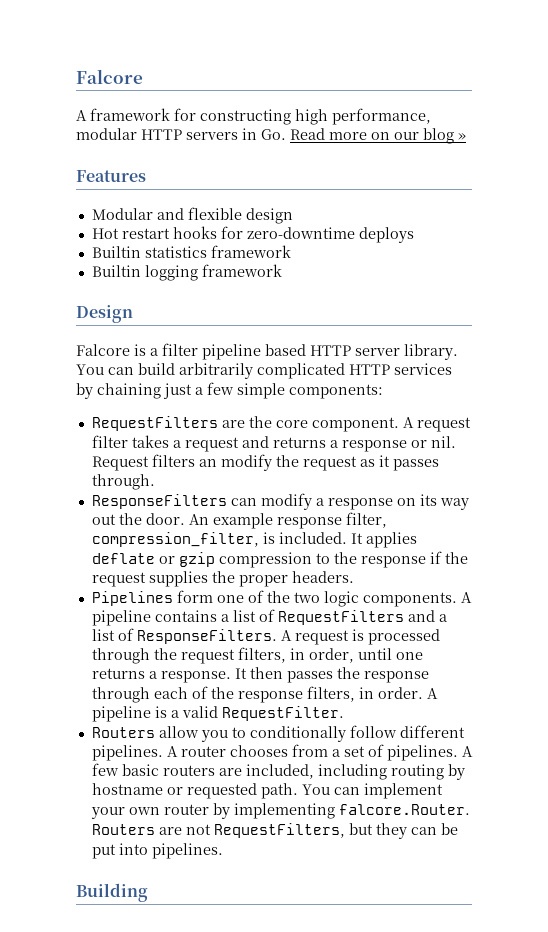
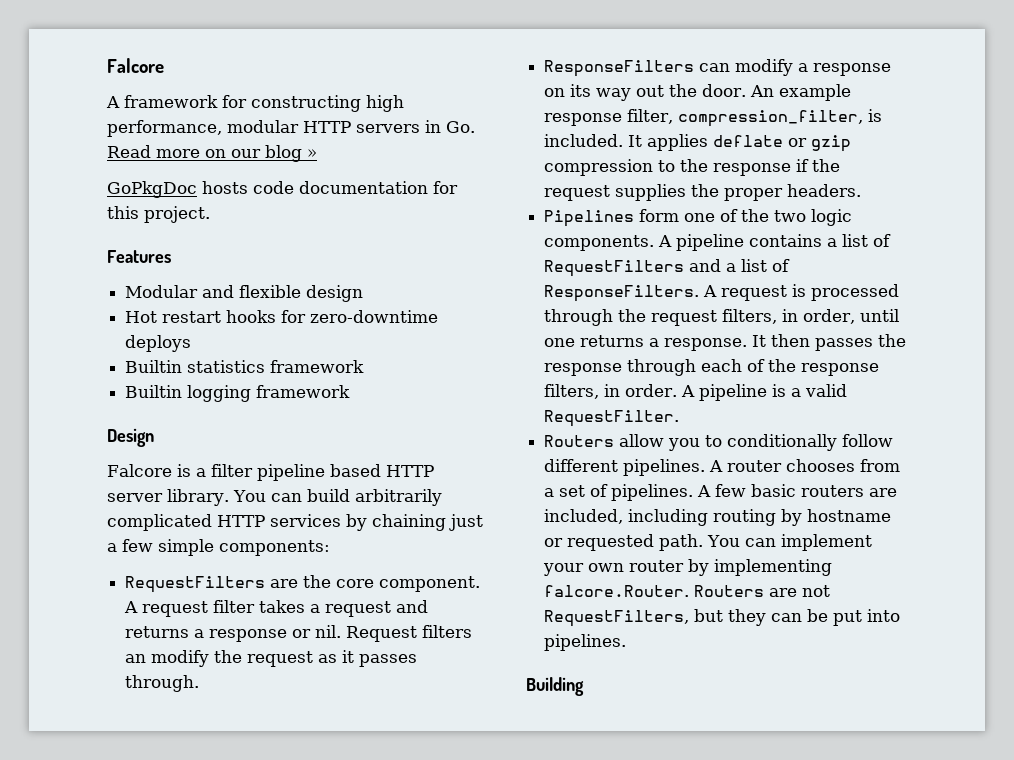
+ GoPkgDoc hosts code documentation for this project.

